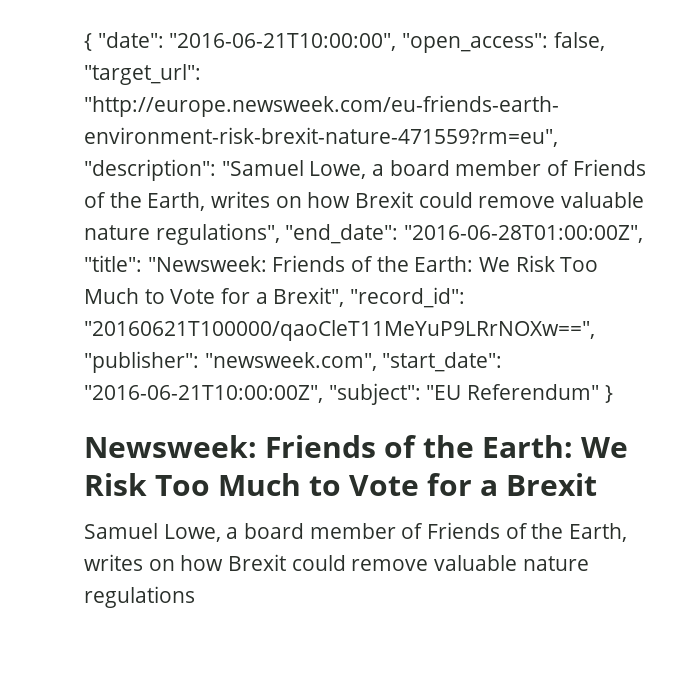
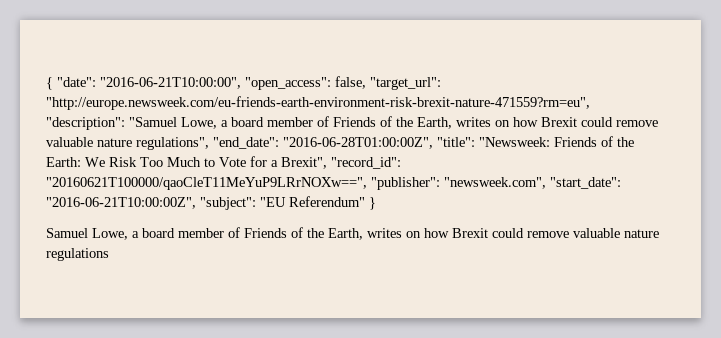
- Newsweek: Friends of the Earth: We Risk Too Much to Vote for a Brexit

